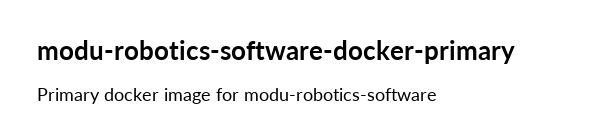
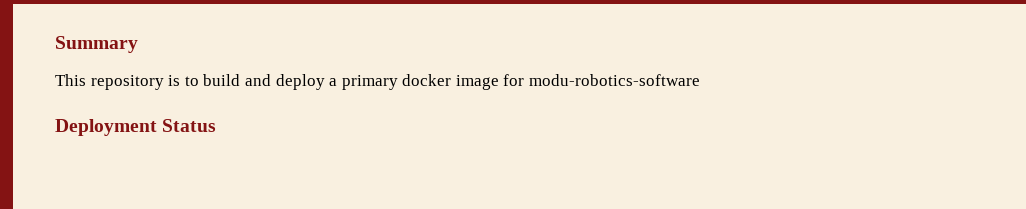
- modu-robotics-software-docker-primary
- Primary docker image for modu-robotics-software
+ Summary
+ This repository is to build and deploy a primary docker image for modu-robotics-software
+ Deployment Status

